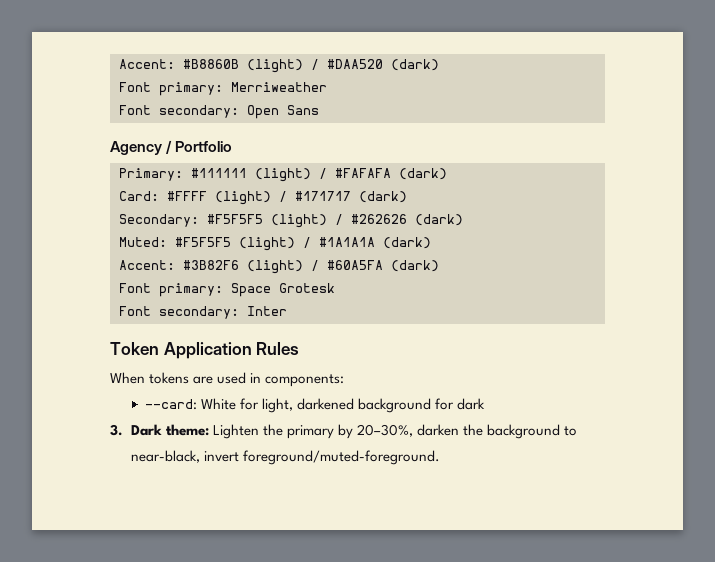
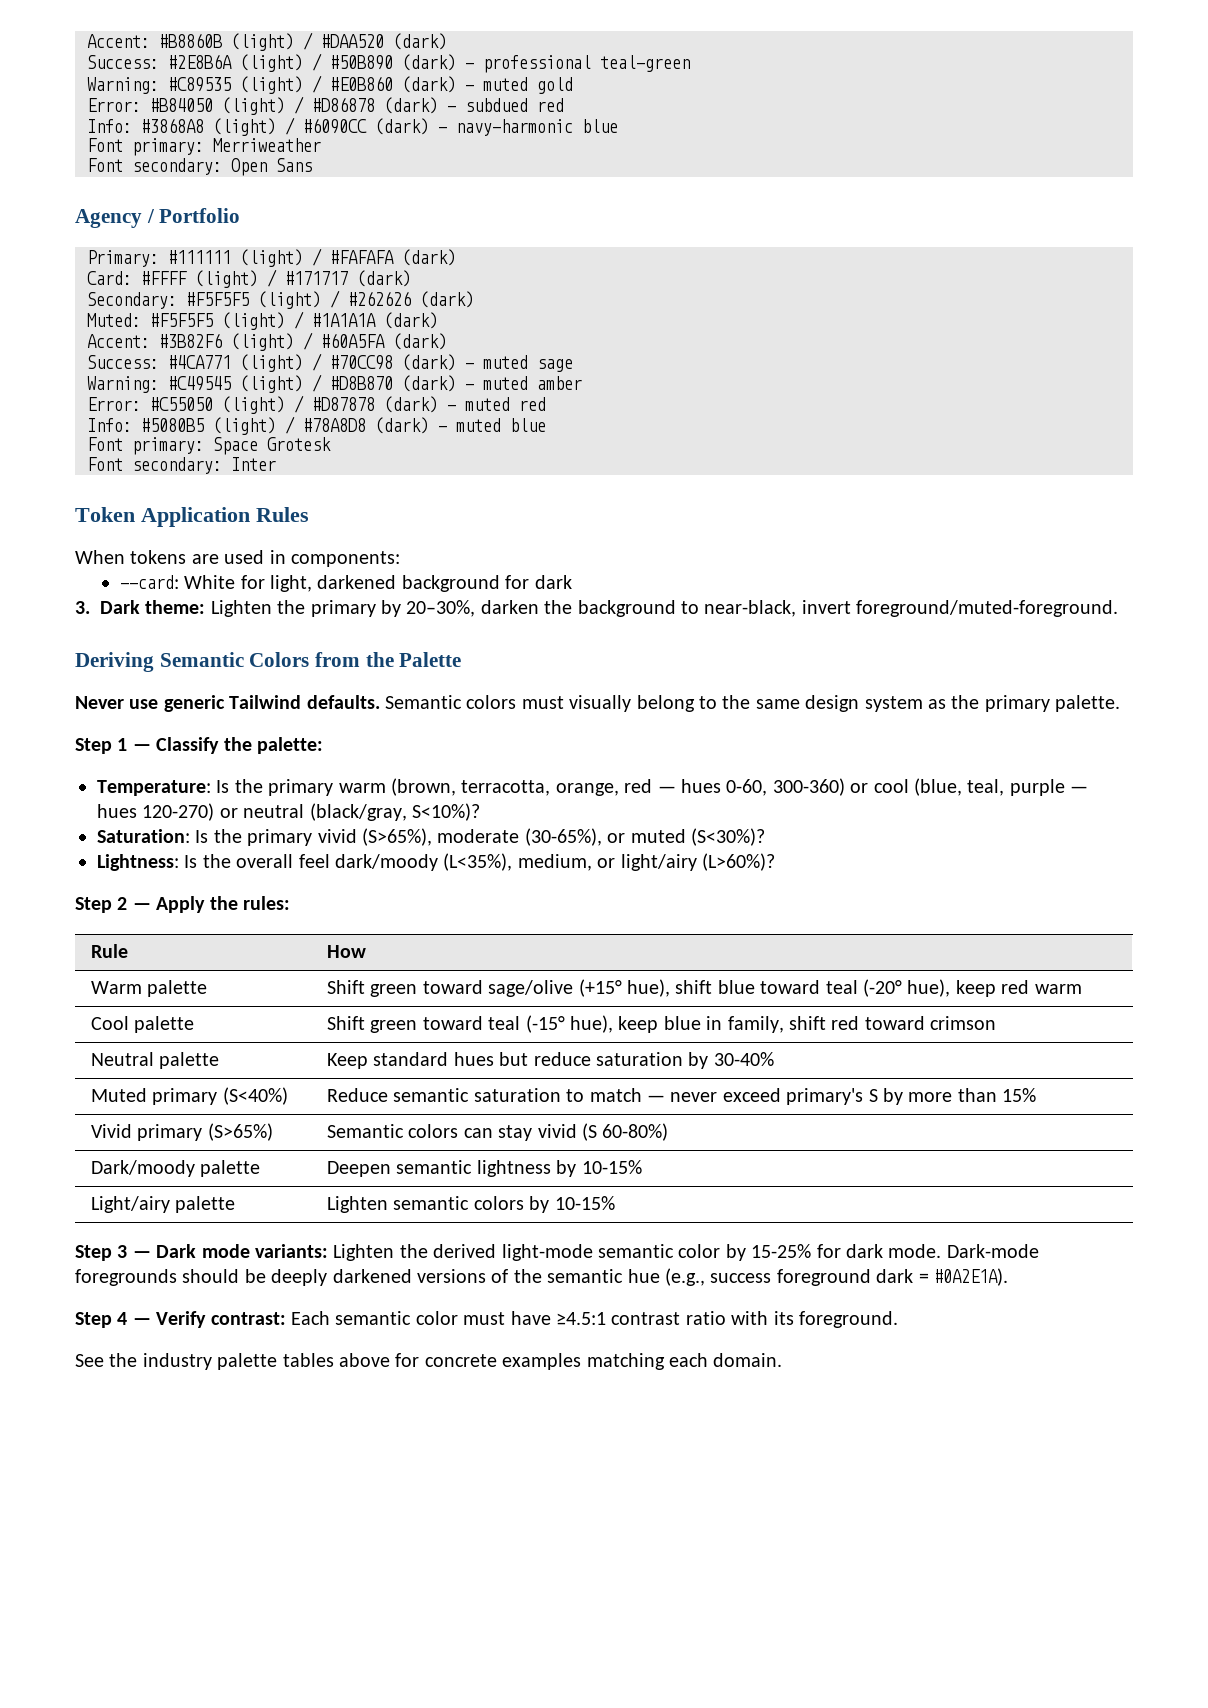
+ Success: #2E8B6A (light) / #50B890 (dark) — professional teal-green
+ Warning: #C89535 (light) / #E0B860 (dark) — muted gold
+ Error: #B84050 (light) / #D86878 (dark) — subdued red
+ Info: #3868A8 (light) / #6090CC (dark) — navy-harmonic blue
+ Success: #4CA771 (light) / #70CC98 (dark) — muted sage
+ Warning: #C49545 (light) / #D8B870 (dark) — muted amber
+ Error: #C55050 (light) / #D87878 (dark) — muted red
+ Info: #5080B5 (light) / #78A8D8 (dark) — muted blue
+ Deriving Semantic Colors from the Palette
+ Never use generic Tailwind defaults. Semantic colors must visually belong to the same design system as the primary palette.
+ Step 1 — Classify the palette:
+ Temperature: Is the primary warm (brown, terracotta, orange, red — hues 0-60, 300-360) or cool (blue, teal, purple — hues 120-270) or neutral (black/gray, S<10%)?
+ Saturation: Is the primary vivid (S>65%), moderate (30-65%), or muted (S<30%)?
+ Lightness: Is the overall feel dark/moody (L<35%), medium, or light/airy (L>60%)?
+ Step 2 — Apply the rules:
+ Rule | How
+ Warm palette | Shift green toward sage/olive (+15° hue), shift blue toward teal (-20° hue), keep red warm
+ Cool palette | Shift green toward teal (-15° hue), keep blue in family, shift red toward crimson
+ Neutral palette | Keep standard hues but reduce saturation by 30-40%
+ Muted primary (S<40%) | Reduce semantic saturation to match — never exceed primary's S by more than 15%
+ Vivid primary (S>65%) | Semantic colors can stay vivid (S 60-80%)
+ Dark/moody palette | Deepen semantic lightness by 10-15%
+ Light/airy palette | Lighten semantic colors by 10-15%
+ Step 3 — Dark mode variants: Lighten the derived light-mode semantic color by 15-25% for dark mode. Dark-mode foregrounds should be deeply darkened versions of the semantic hue (e.g., success foreground dark = #0A2E1A).
+ Step 4 — Verify contrast: Each semantic color must have ≥4.5:1 contrast ratio with its foreground.
+ See the industry palette tables above for concrete examples matching each domain.

